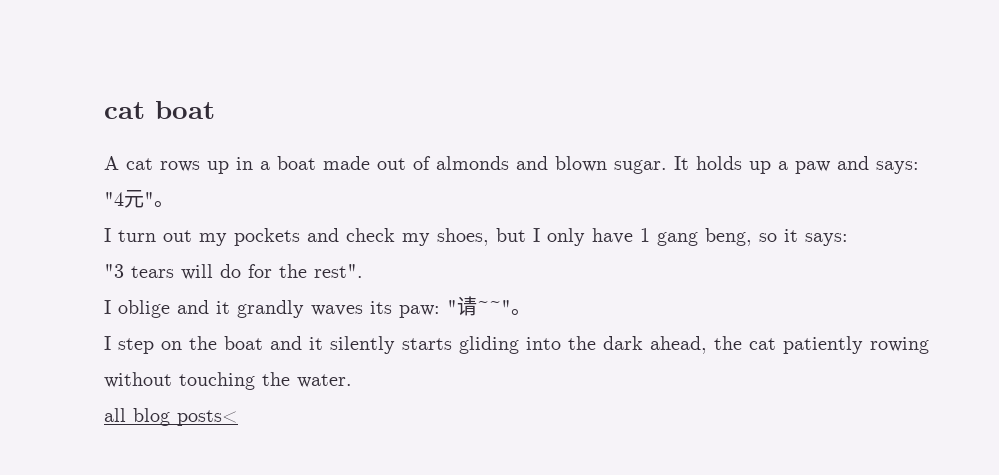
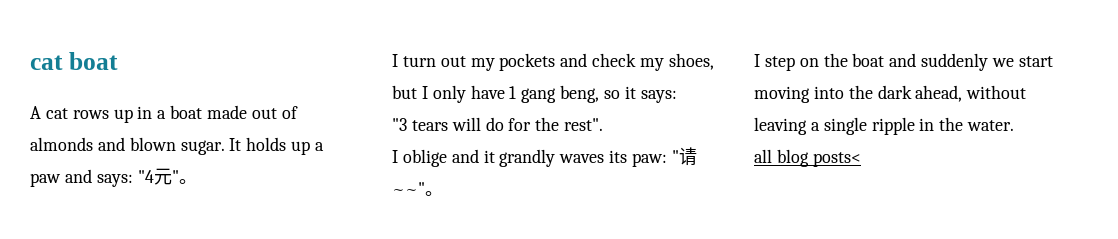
- I step on the boat and it silently starts gliding into the dark ahead, the cat patiently rowing without touching the water.
+ I step on the boat and suddenly we start moving into the dark ahead, without leaving a single ripple in the water.

